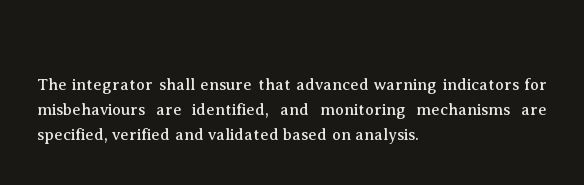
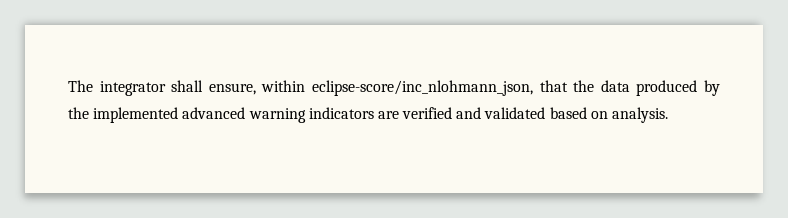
- The integrator shall ensure that advanced warning indicators for misbehaviours are identified, and monitoring mechanisms are specified, verified and validated based on analysis.
+ The integrator shall ensure, within eclipse-score/inc_nlohmann_json, that the data produced by the implemented advanced warning indicators are verified and validated based on analysis.

